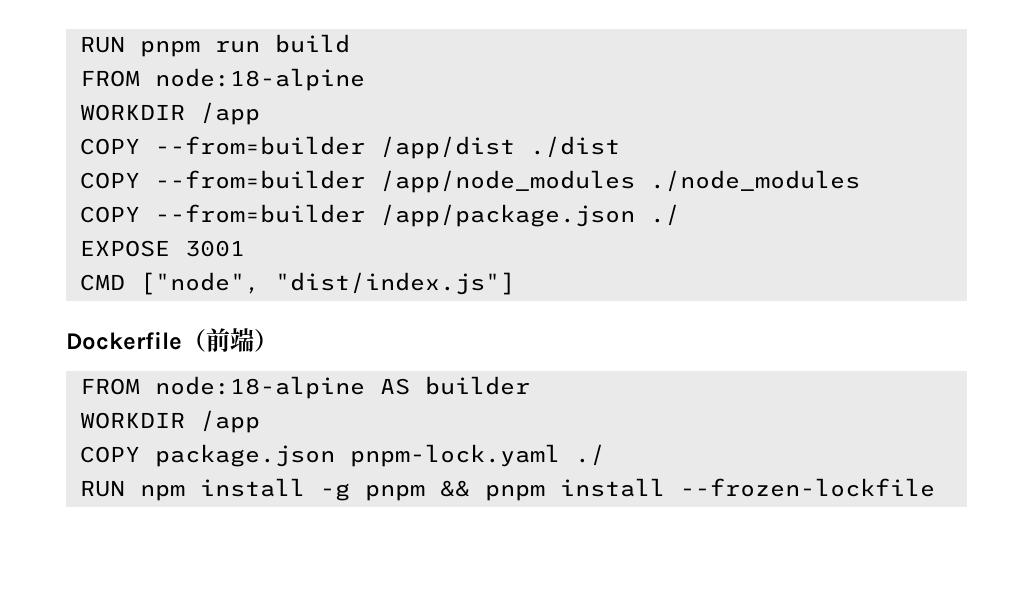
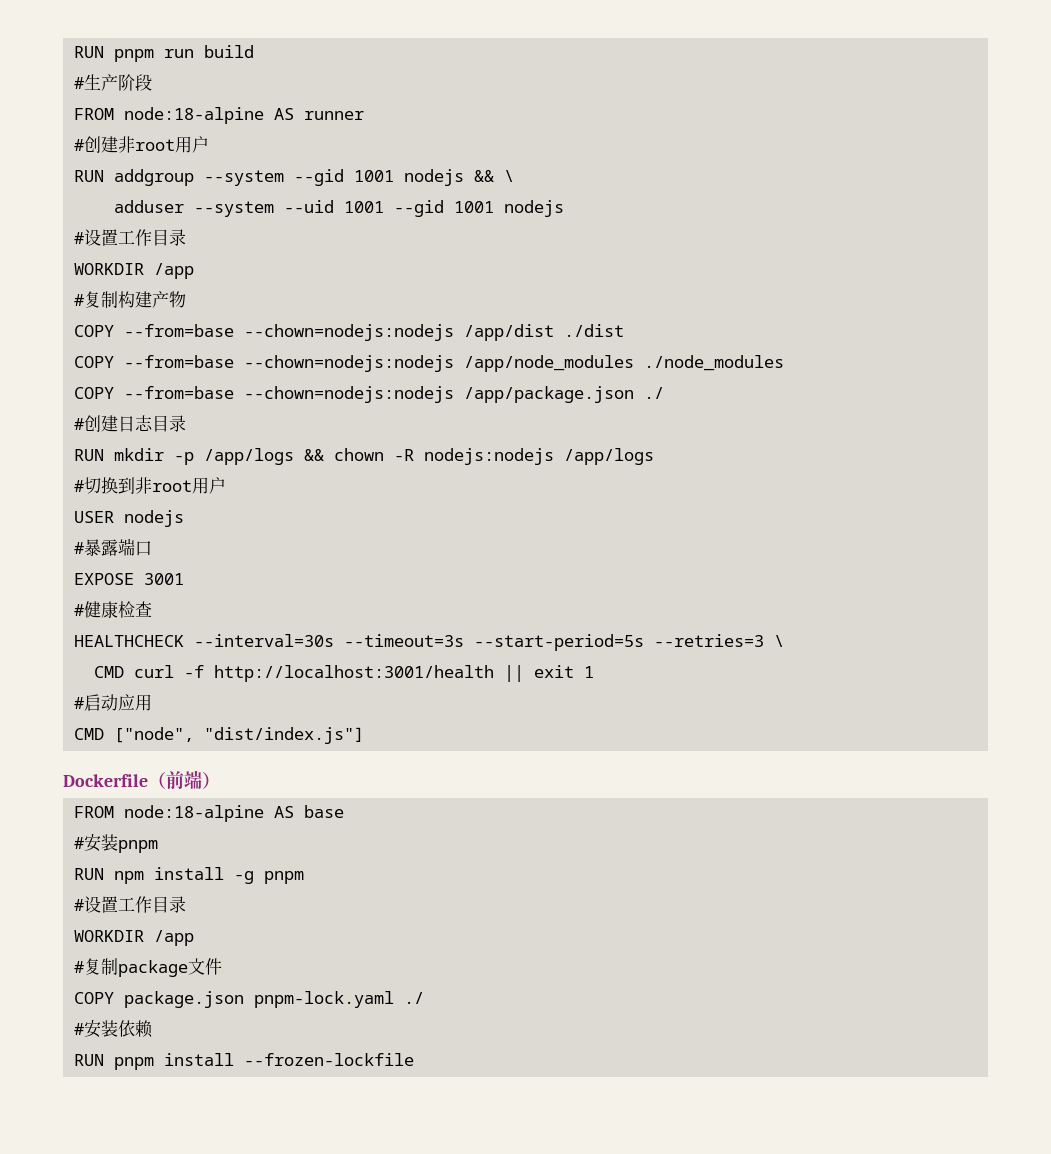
  RUN pnpm run build
- FROM node:18-alpine
+ #生产阶段
+ FROM node:18-alpine AS runner
+ #创建非root用户
+ RUN addgroup --system --gid 1001 nodejs && \
+ adduser --system --uid 1001 --gid 1001 nodejs
+ #设置工作目录
  WORKDIR /app
- COPY --from=builder /app/dist ./dist
+ #复制构建产物
+ COPY --from=base --chown=nodejs:nodejs /app/dist ./dist
- COPY --from=builder /app/node_modules ./node_modules
+ COPY --from=base --chown=nodejs:nodejs /app/node_modules ./node_modules
- COPY --from=builder /app/package.json ./
+ COPY --from=base --chown=nodejs:nodejs /app/package.json ./
+ #创建日志目录
+ RUN mkdir -p /app/logs && chown -R nodejs:nodejs /app/logs
+ #切换到非root用户
+ USER nodejs
+ #暴露端口
  EXPOSE 3001
+ #健康检查
+ HEALTHCHECK --interval=30s --timeout=3s --start-period=5s --retries=3 \
+ CMD curl -f http://localhost:3001/health || exit 1
+ #启动应用
- FROM node:18-alpine AS builder
+ FROM node:18-alpine AS base
+ #安装pnpm
+ RUN npm install -g pnpm
+ #设置工作目录
  WORKDIR /app
+ #复制package文件
  COPY package.json pnpm-lock.yaml ./
- RUN npm install -g pnpm && pnpm install --frozen-lockfile
+ #安装依赖
+ RUN pnpm install --frozen-lockfile

